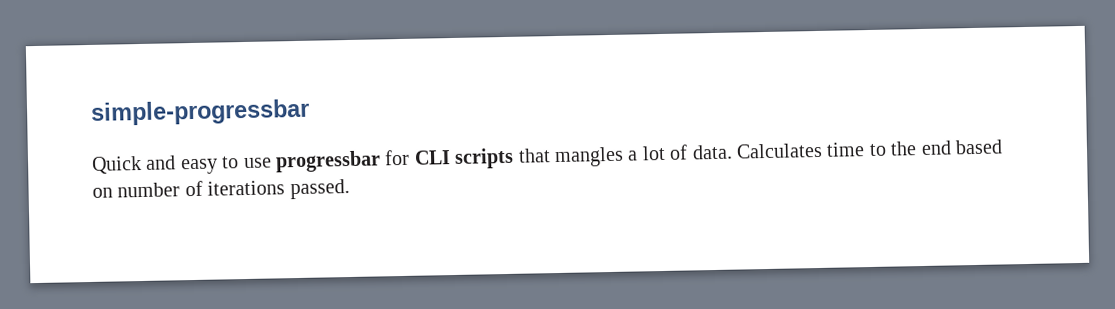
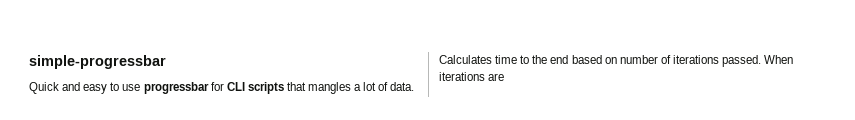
+ When iterations are

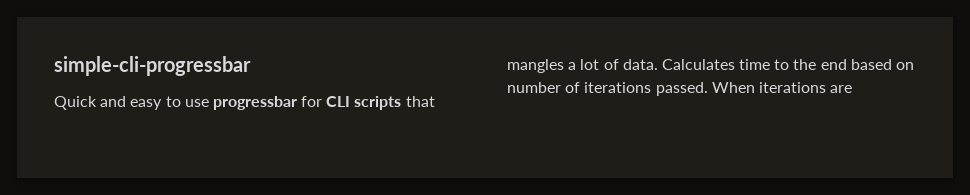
- simple-progressbar
+ simple-cli-progressbar

